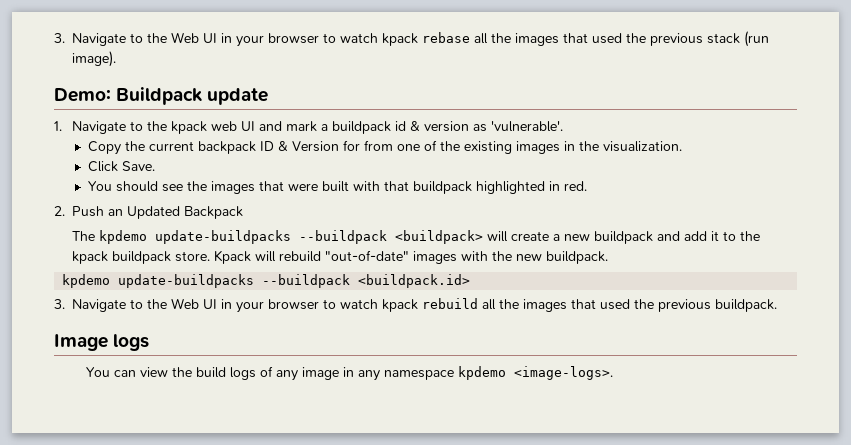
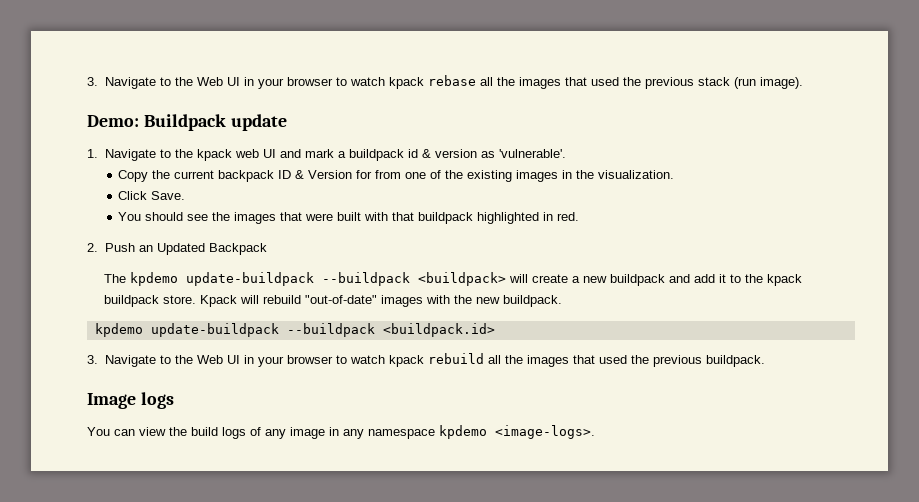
- The kpdemo update-buildpacks --buildpack <buildpack> will create a new buildpack and add it to the kpack buildpack store.
+ The kpdemo update-buildpack --buildpack <buildpack> will create a new buildpack and add it to the kpack buildpack store.
- kpdemo update-buildpacks --buildpack <buildpack.id>
+ kpdemo update-buildpack --buildpack <buildpack.id>

